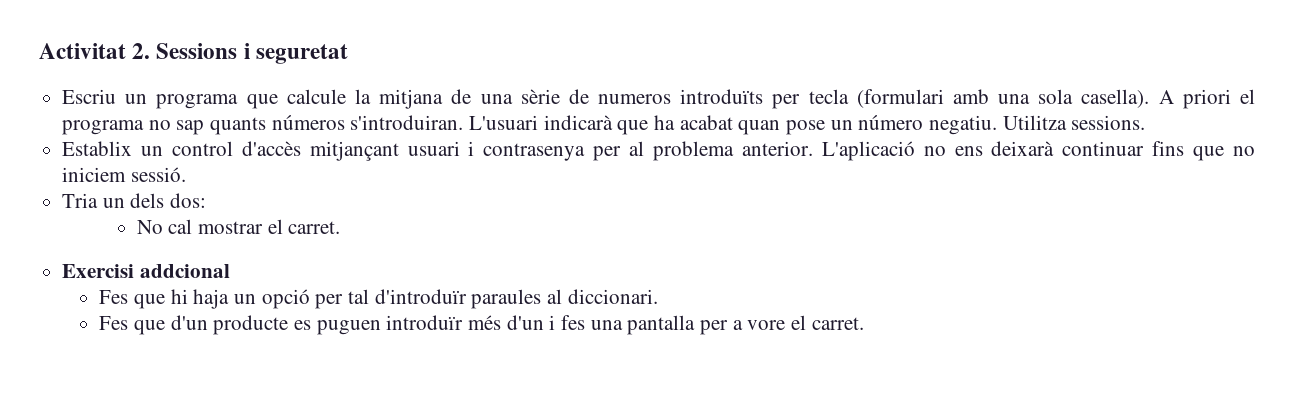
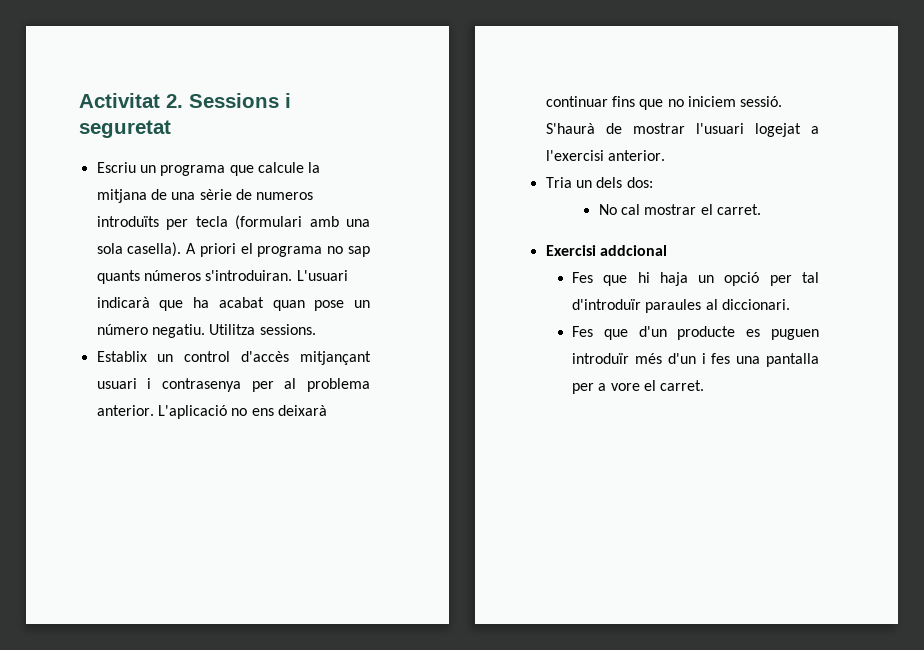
+ S'haurà de mostrar l'usuari logejat a l'exercisi anterior.

